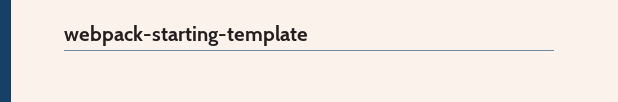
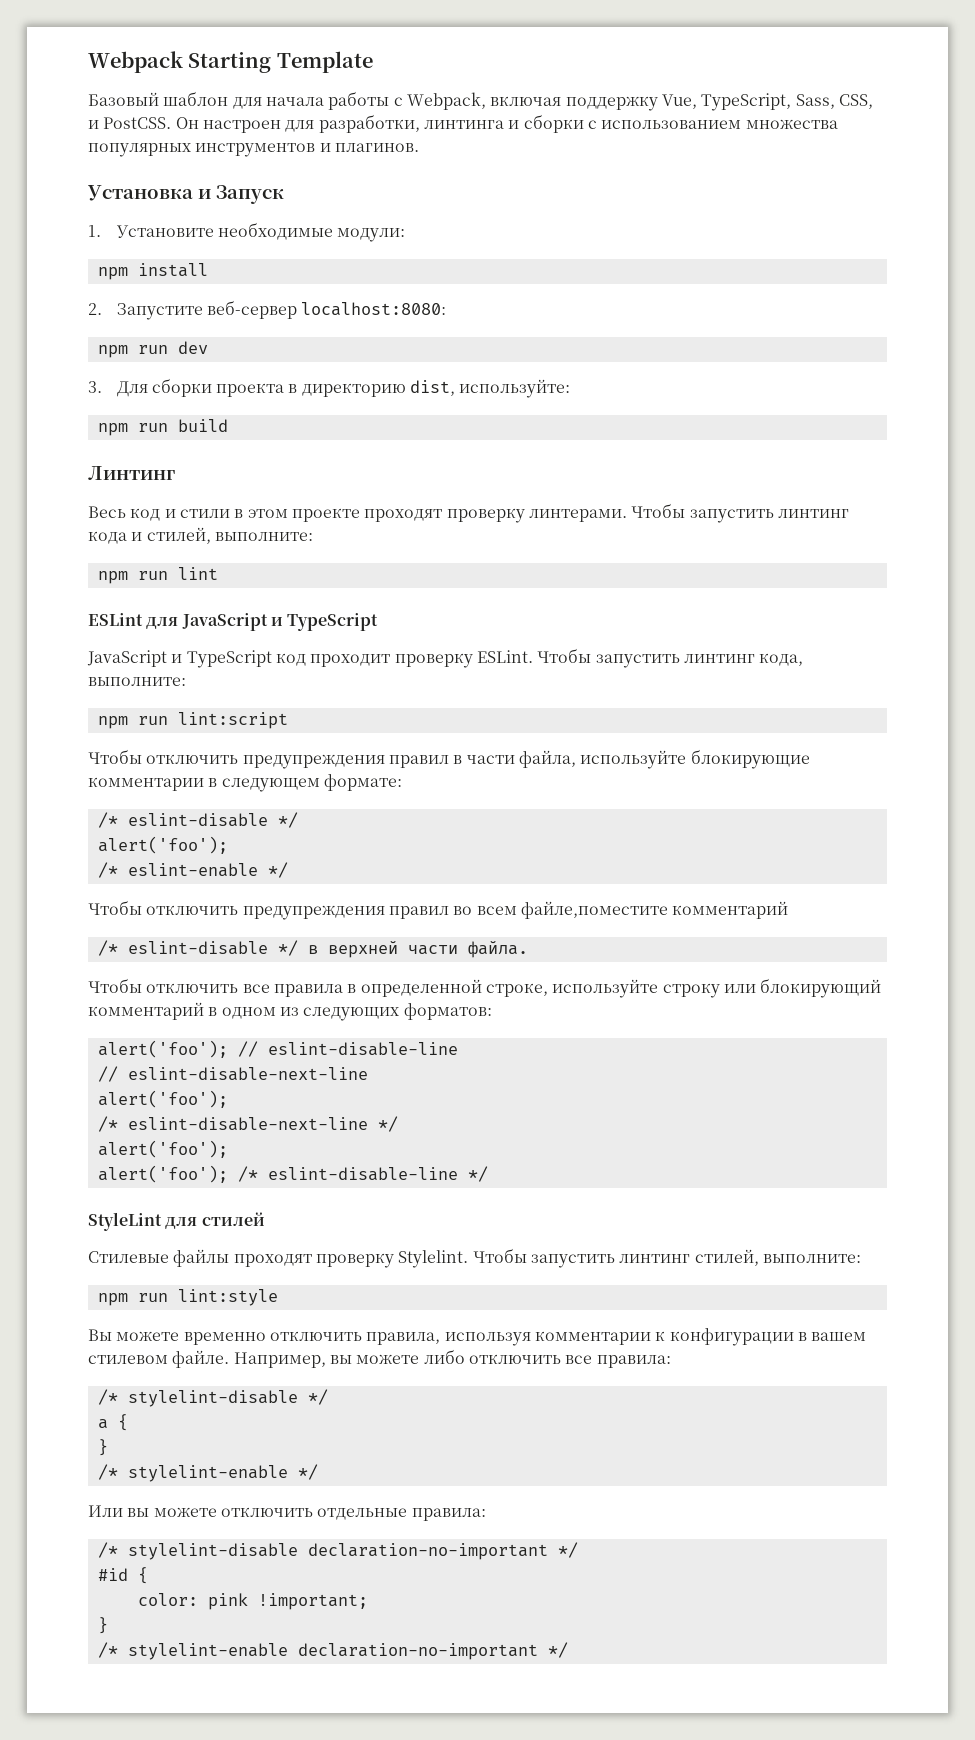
- webpack-starting-template
+ Webpack Starting Template
+ Базовый шаблон для начала работы с Webpack, включая поддержку Vue, TypeScript, Sass, CSS, и PostCSS. Он настроен для разработки, линтинга и сборки с использованием множества популярных инструментов и плагинов.
+ Установка и Запуск
+ 1. Установите необходимые модули:
+ npm install
+ 2. Запустите веб-сервер localhost:8080:
+ npm run dev
+ 3. Для сборки проекта в директорию dist, используйте:
+ npm run build
+ Линтинг
+ Весь код и стили в этом проекте проходят проверку линтерами. Чтобы запустить линтинг кода и стилей, выполните:
+ npm run lint
+ ESLint для JavaScript и TypeScript
+ JavaScript и TypeScript код проходит проверку ESLint. Чтобы запустить линтинг кода, выполните:
+ npm run lint:script
+ Чтобы отключить предупреждения правил в части файла, используйте блокирующие комментарии в следующем формате:
+ /* eslint-disable */
+ alert('foo');
+ /* eslint-enable */
+ Чтобы отключить предупреждения правил во всем файле,поместите комментарий
+ /* eslint-disable */ в верхней части файла.
+ Чтобы отключить все правила в определенной строке, используйте строку или блокирующий комментарий в одном из следующих форматов:
+ alert('foo'); // eslint-disable-line
+ // eslint-disable-next-line
+ alert('foo');
+ /* eslint-disable-next-line */
+ alert('foo');
+ alert('foo'); /* eslint-disable-line */
+ StyleLint для стилей
+ Стилевые файлы проходят проверку Stylelint. Чтобы запустить линтинг стилей, выполните:
+ npm run lint:style
+ Вы можете временно отключить правила, используя комментарии к конфигурации в вашем стилевом файле. Например, вы можете либо отключить все правила:
+ /* stylelint-disable */
+ a {
+ }
+ /* stylelint-enable */
+ Или вы можете отключить отдельные правила:
+ /* stylelint-disable declaration-no-important */
+ #id {
+ color: pink !important;
+ }
+ /* stylelint-enable declaration-no-important */

